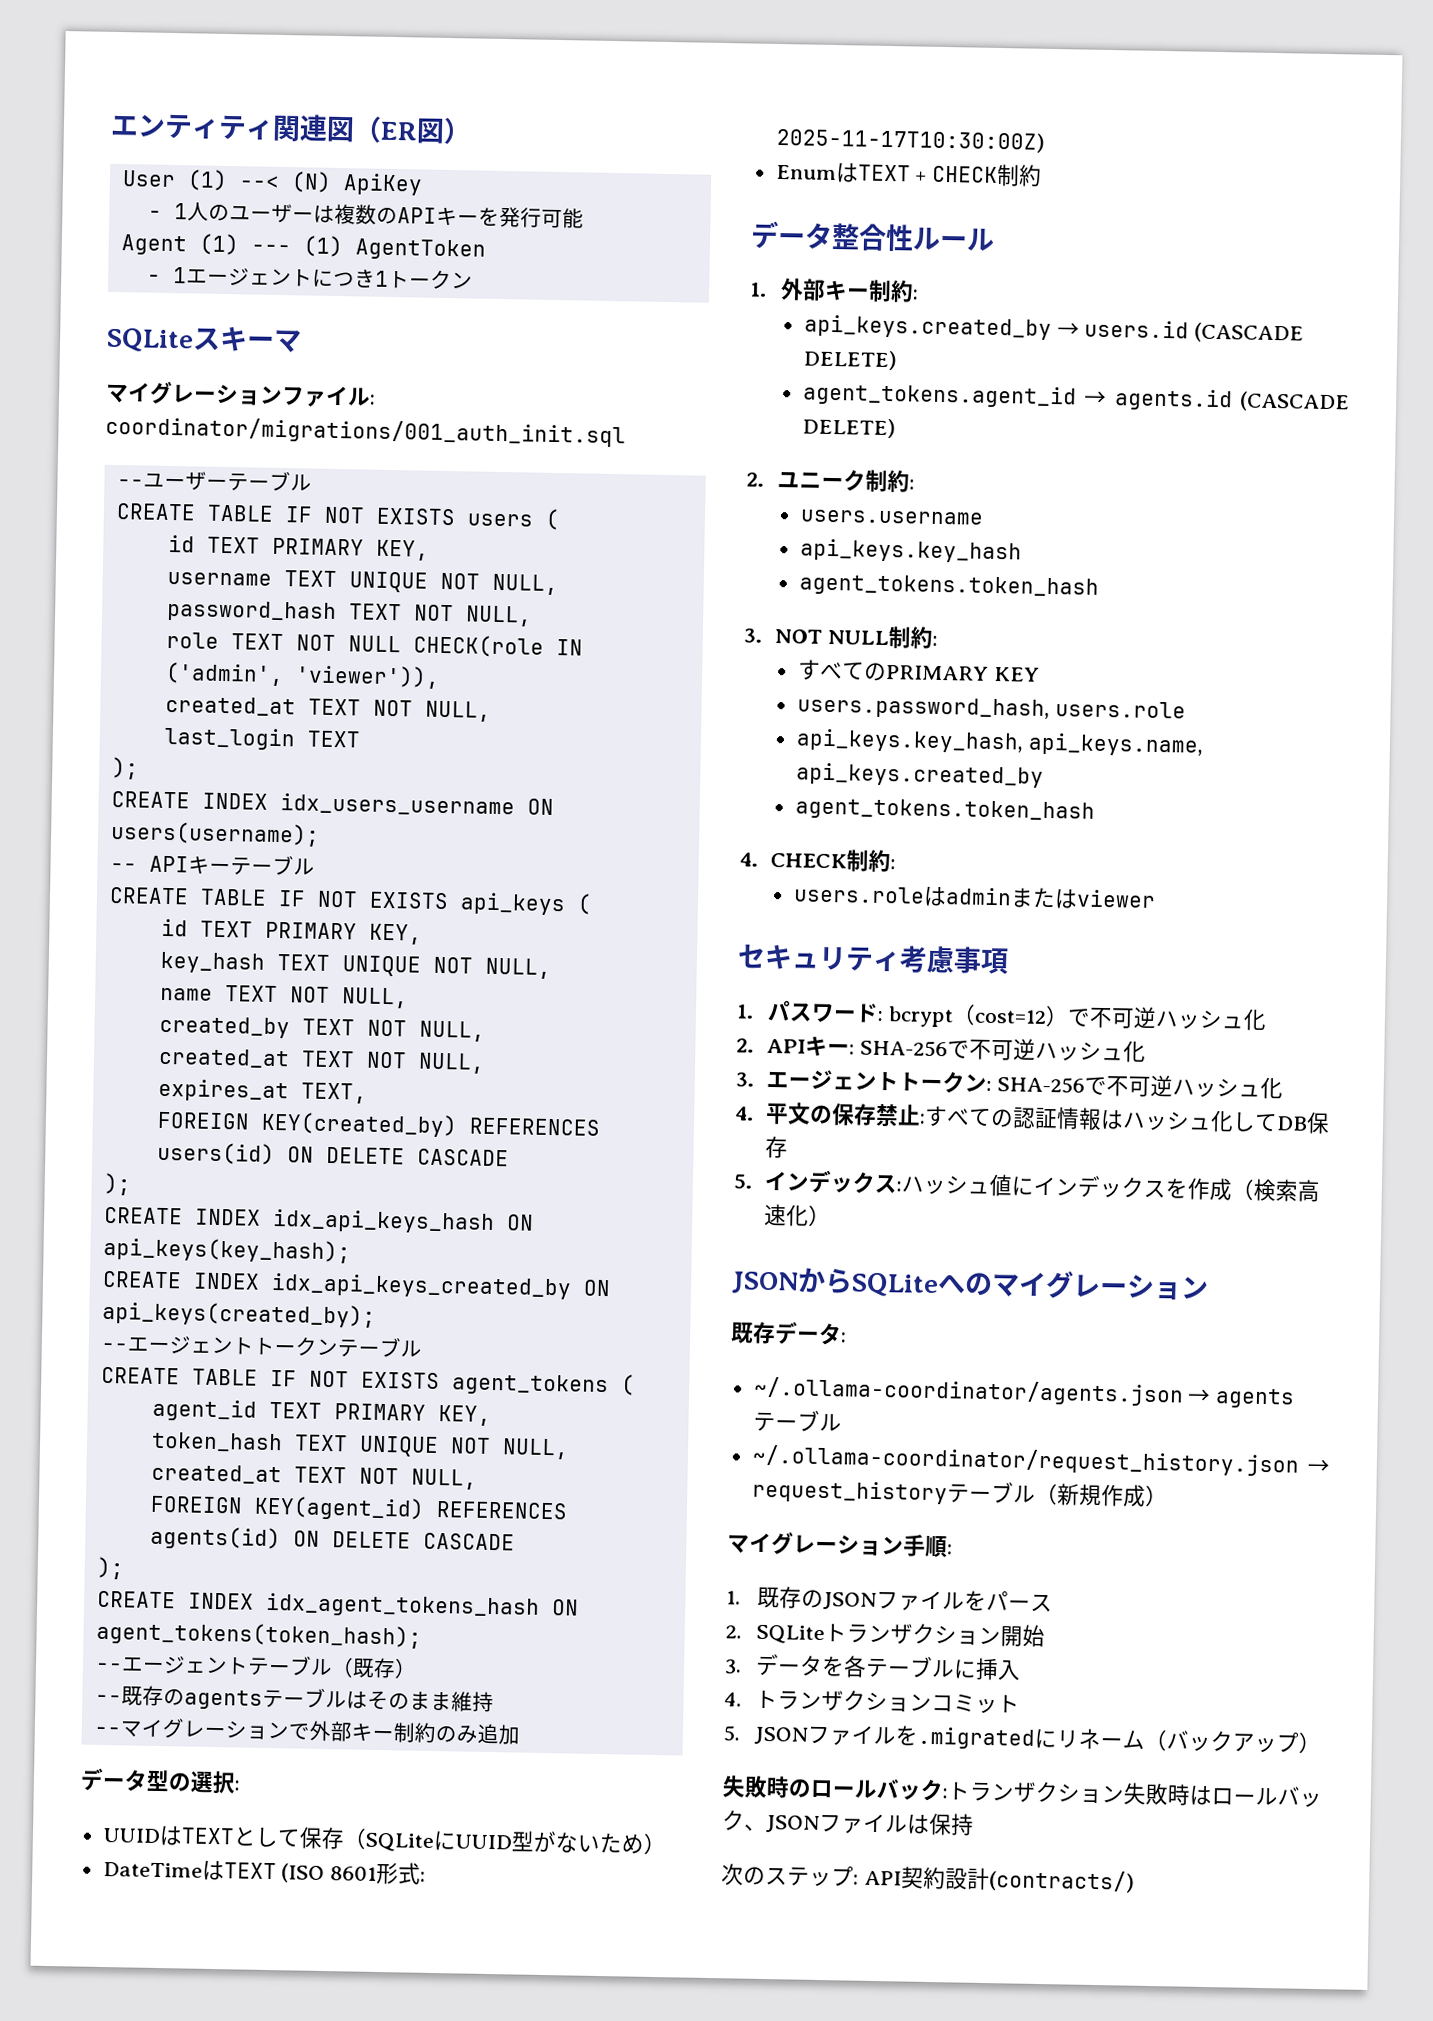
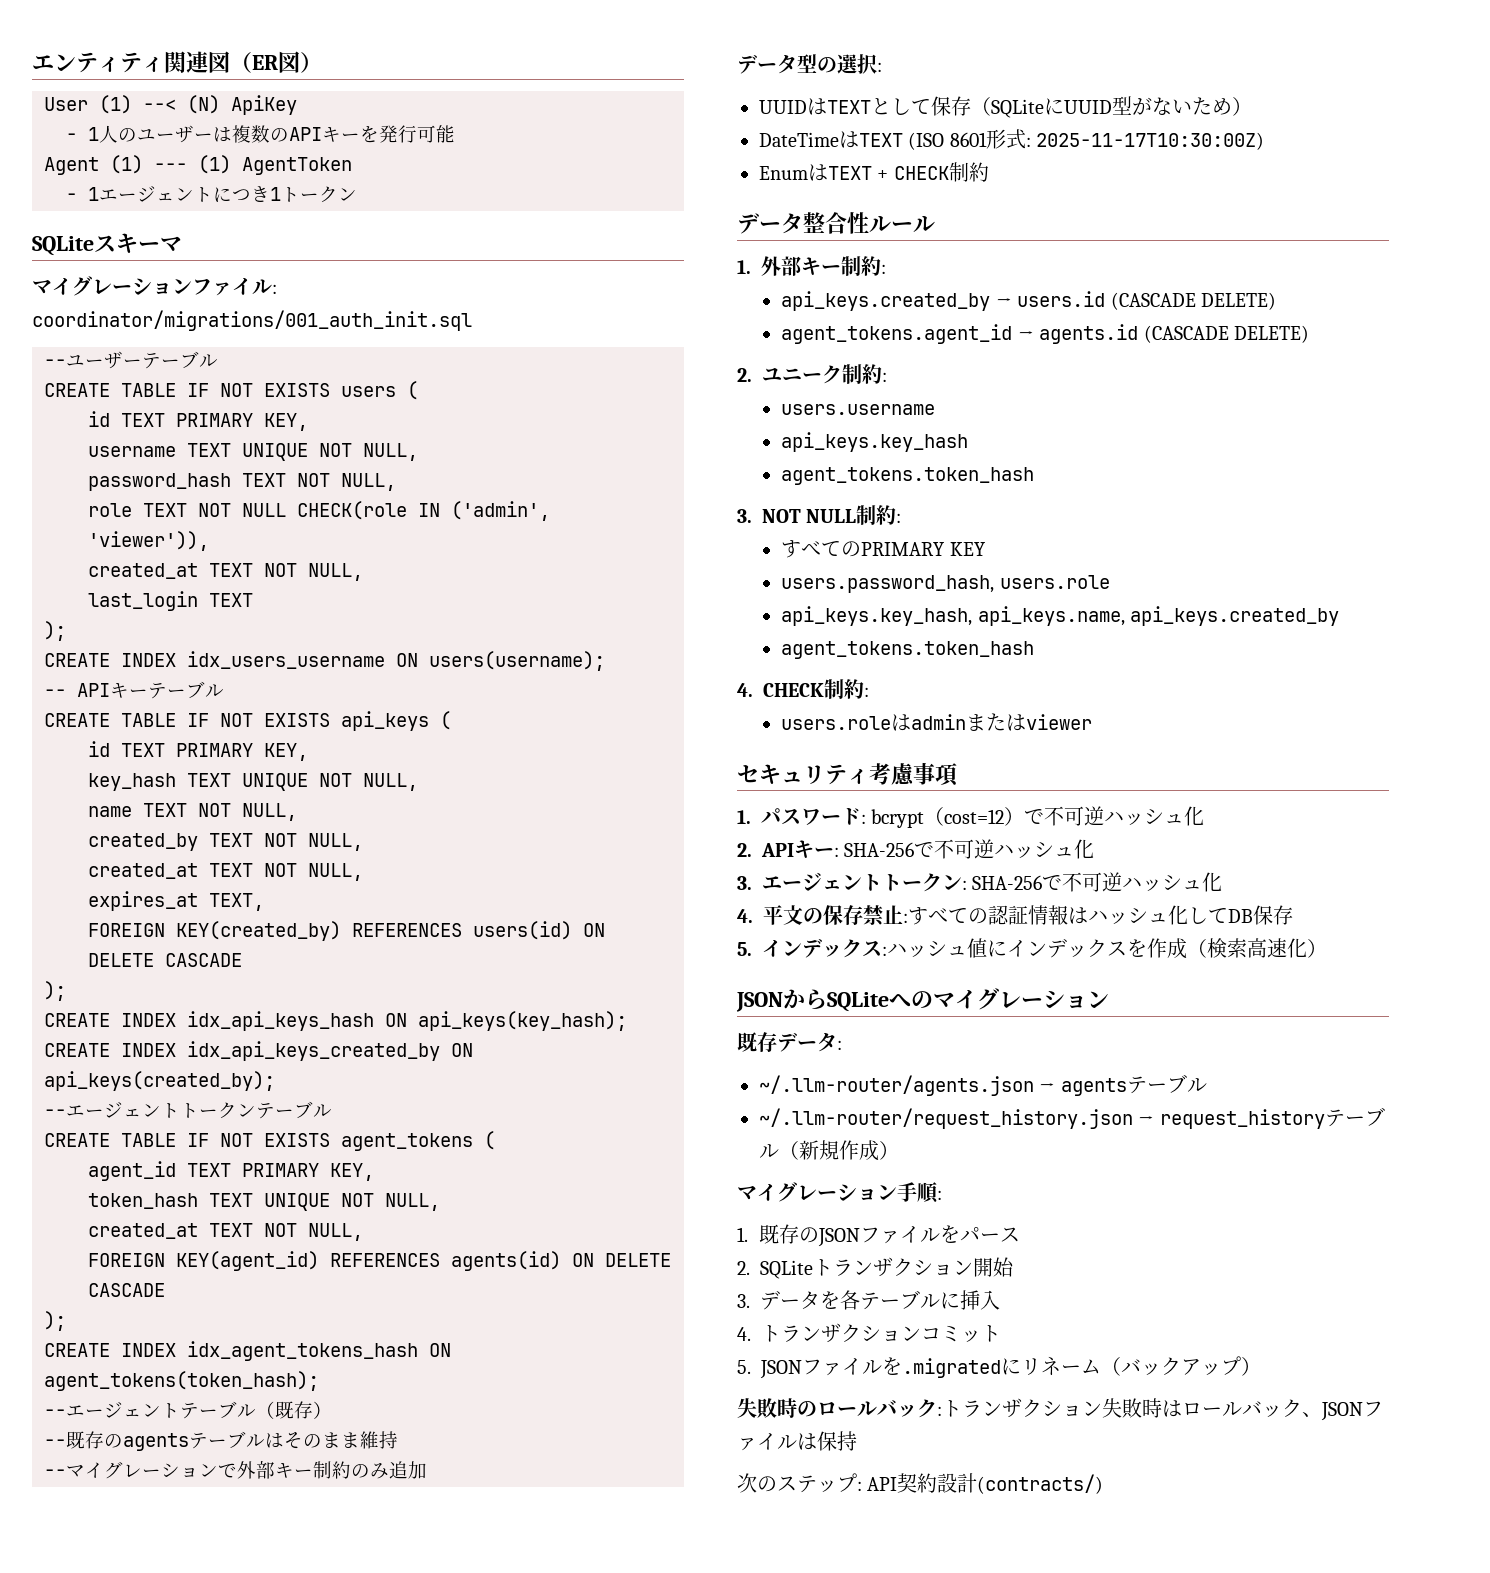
- ~/.ollama-coordinator/agents.json → agentsテーブル
+ ~/.llm-router/agents.json → agentsテーブル
- ~/.ollama-coordinator/request_history.json → request_historyテーブル（新規作成）
+ ~/.llm-router/request_history.json → request_historyテーブル（新規作成）

